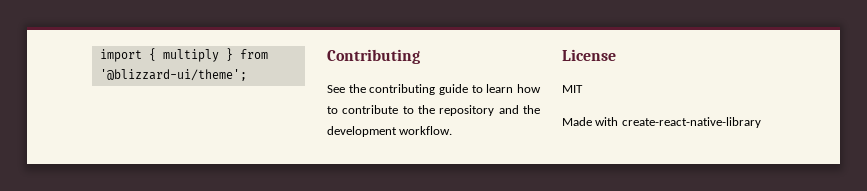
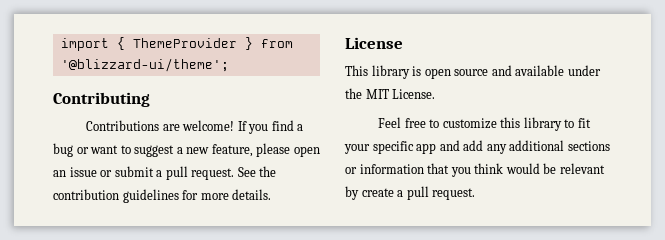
- import { multiply } from '@blizzard-ui/theme';
+ import { ThemeProvider } from '@blizzard-ui/theme';
- See the contributing guide to learn how to contribute to the repository and the development workflow.
+ Contributions are welcome! If you find a bug or want to suggest a new feature, please open an issue or submit a pull request. See the contribution guidelines for more details.
  License
- MIT
- Made with create-react-native-library
+ This library is open source and available under the MIT License.
+ Feel free to customize this library to fit your specific app and add any additional sections or information that you think would be relevant by create a pull request.

